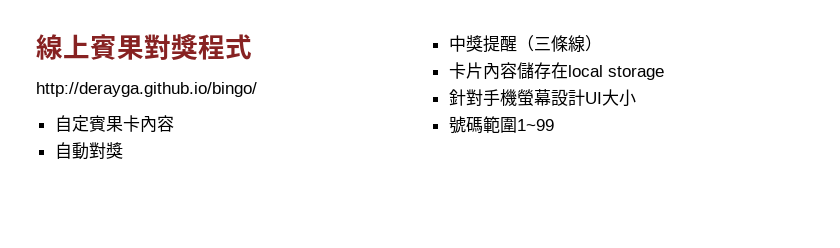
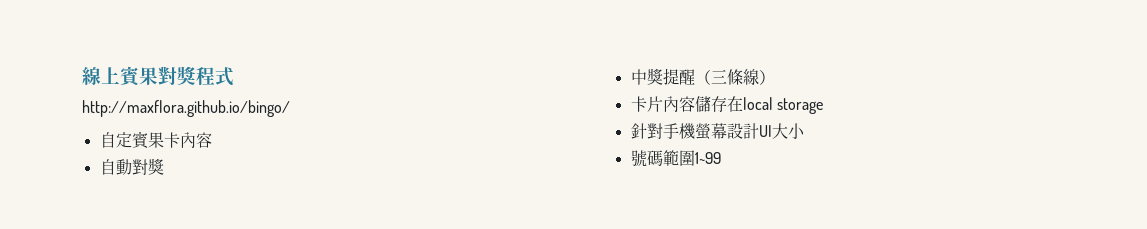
- http://derayga.github.io/bingo/
+ http://maxflora.github.io/bingo/

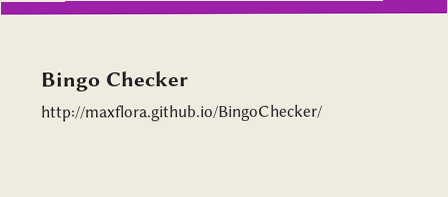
- 線上賓果對獎程式
- http://maxflora.github.io/bingo/
- 自定賓果卡內容
- 自動對獎
- 中獎提醒（三條線）
- 卡片內容儲存在local storage
- 針對手機螢幕設計UI大小
- 號碼範圍1~99
+ Bingo Checker
+ http://maxflora.github.io/BingoChecker/

